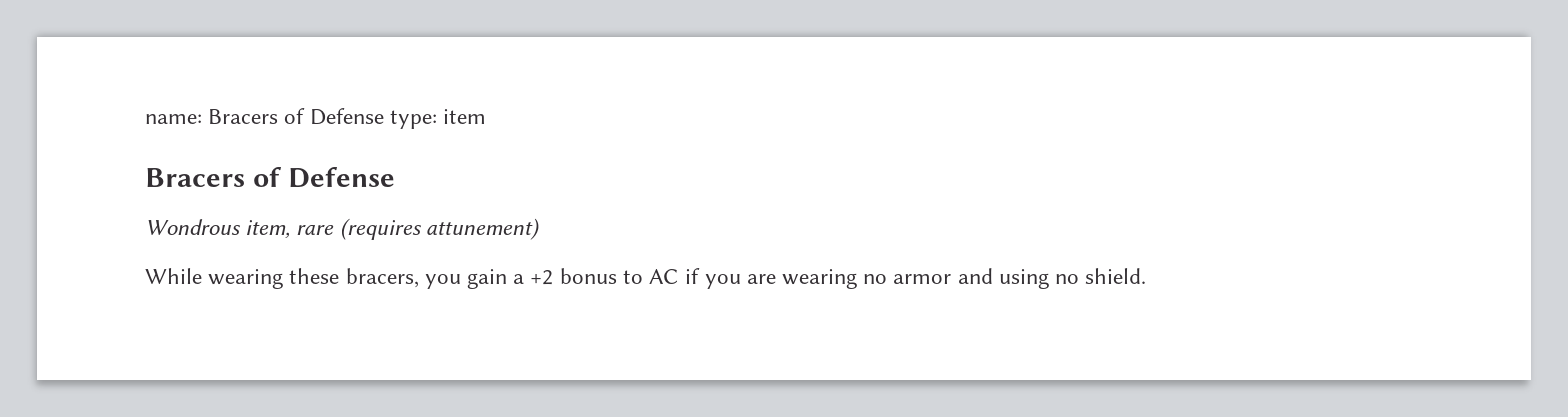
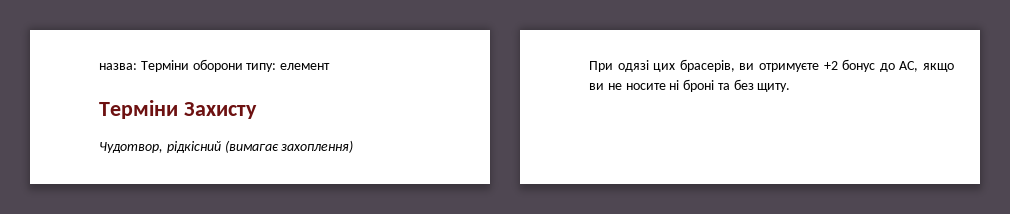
- name: Bracers of Defense type: item
- Bracers of Defense
- Wondrous item, rare (requires attunement)
- While wearing these bracers, you gain a +2 bonus to AC if you are wearing no armor and using no shield.
+ назва: Терміни оборони типу: елемент
+ Терміни Захисту
+ Чудотвор, рідкісний (вимагає захоплення)
+ При одязі цих брасерів, ви отримуєте +2 бонус до АС, якщо ви не носите ні броні та без щиту.

